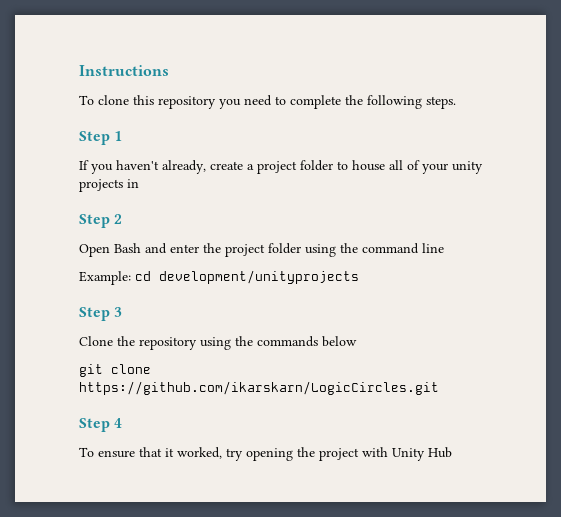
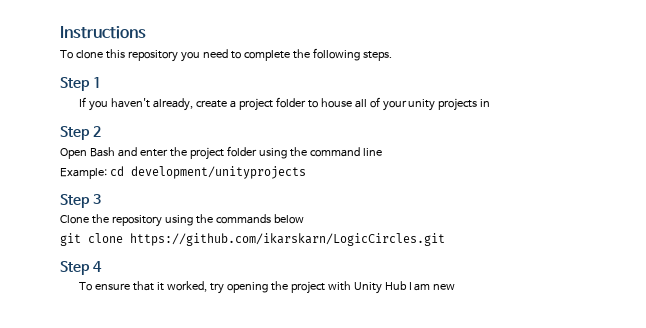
- To ensure that it worked, try opening the project with Unity Hub
+ To ensure that it worked, try opening the project with Unity Hub I am new

